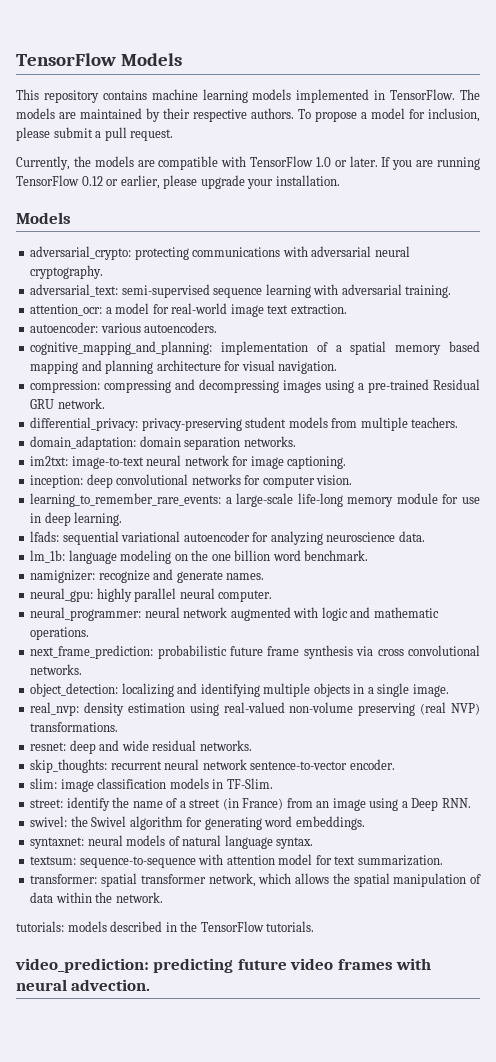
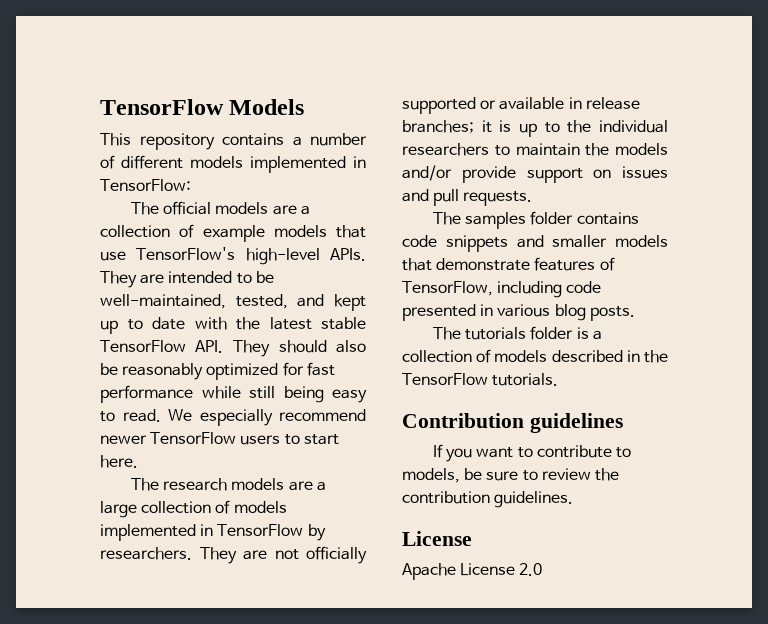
- This repository contains machine learning models implemented in TensorFlow. The models are maintained by their respective authors. To propose a model for inclusion, please submit a pull request.
- Currently, the models are compatible with TensorFlow 1.0 or later. If you are running TensorFlow 0.12 or earlier, please upgrade your installation.
- Models
- adversarial_crypto: protecting communications with adversarial neural cryptography.
- adversarial_text: semi-supervised sequence learning with adversarial training.
- attention_ocr: a model for real-world image text extraction.
- autoencoder: various autoencoders.
- cognitive_mapping_and_planning: implementation of a spatial memory based mapping and planning architecture for visual navigation.
- compression: compressing and decompressing images using a pre-trained Residual GRU network.
- differential_privacy: privacy-preserving student models from multiple teachers.
- domain_adaptation: domain separation networks.
- im2txt: image-to-text neural network for image captioning.
- inception: deep convolutional networks for computer vision.
- learning_to_remember_rare_events: a large-scale life-long memory module for use in deep learning.
- lfads: sequential variational autoencoder for analyzing neuroscience data.
- lm_1b: language modeling on the one billion word benchmark.
- namignizer: recognize and generate names.
- neural_gpu: highly parallel neural computer.
- neural_programmer: neural network augmented with logic and mathematic operations.
- next_frame_prediction: probabilistic future frame synthesis via cross convolutional networks.
- object_detection: localizing and identifying multiple objects in a single image.
- real_nvp: density estimation using real-valued non-volume preserving (real NVP) transformations.
- resnet: deep and wide residual networks.
- skip_thoughts: recurrent neural network sentence-to-vector encoder.
- slim: image classification models in TF-Slim.
- street: identify the name of a street (in France) from an image using a Deep RNN.
- swivel: the Swivel algorithm for generating word embeddings.
- syntaxnet: neural models of natural language syntax.
- textsum: sequence-to-sequence with attention model for text summarization.
- transformer: spatial transformer network, which allows the spatial manipulation of data within the network.
- tutorials: models described in the TensorFlow tutorials.
+ This repository contains a number of different models implemented in TensorFlow:
+ The official models are a collection of example models that use TensorFlow's high-level APIs. They are intended to be well-maintained, tested, and kept up to date with the latest stable TensorFlow API. They should also be reasonably optimized for fast performance while still being easy to read. We especially recommend newer TensorFlow users to start here.
+ The research models are a large collection of models implemented in TensorFlow by researchers. They are not officially supported or available in release branches; it is up to the individual researchers to maintain the models and/or provide support on issues and pull requests.
+ The samples folder contains code snippets and smaller models that demonstrate features of TensorFlow, including code presented in various blog posts.
+ The tutorials folder is a collection of models described in the TensorFlow tutorials.
- video_prediction: predicting future video frames with neural advection.
+ Contribution guidelines
+ If you want to contribute to models, be sure to review the contribution guidelines.
+ License
+ Apache License 2.0

